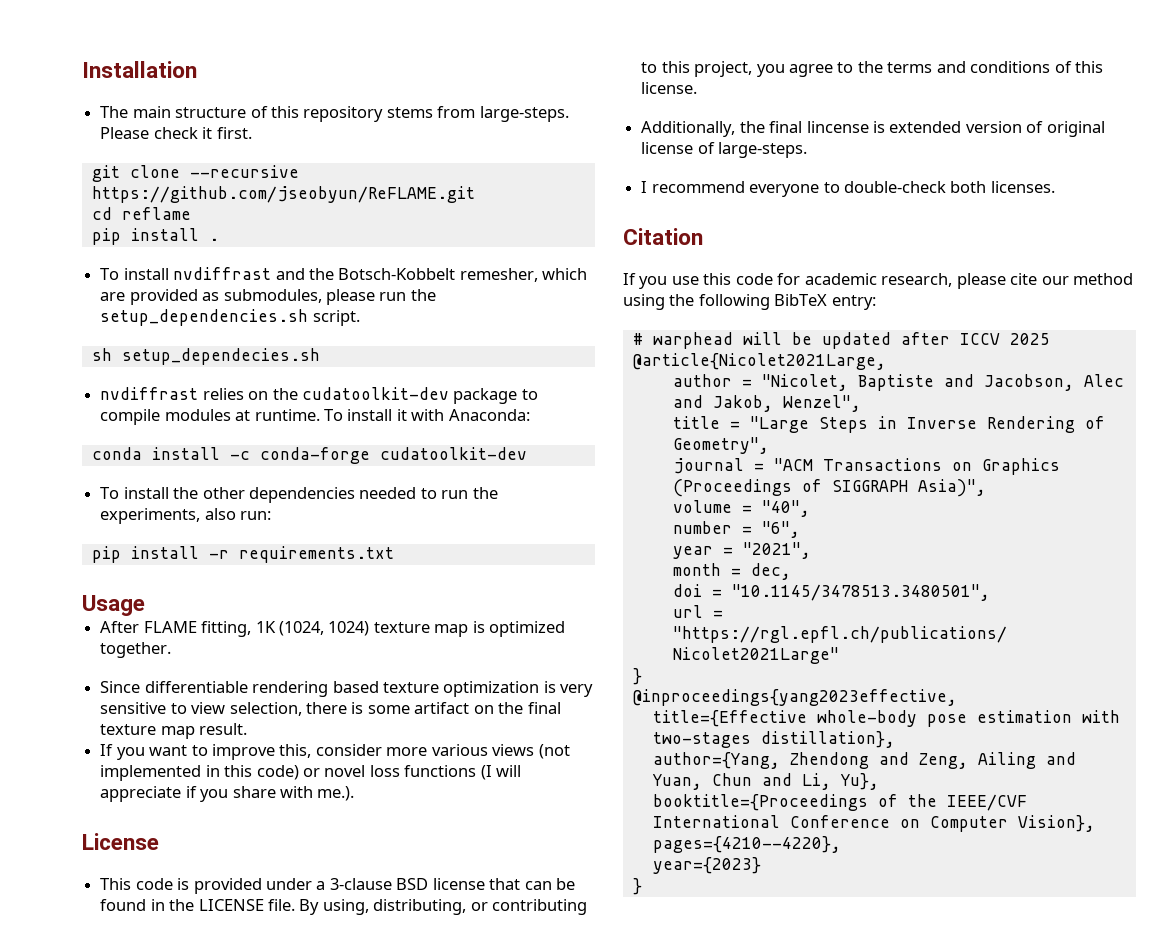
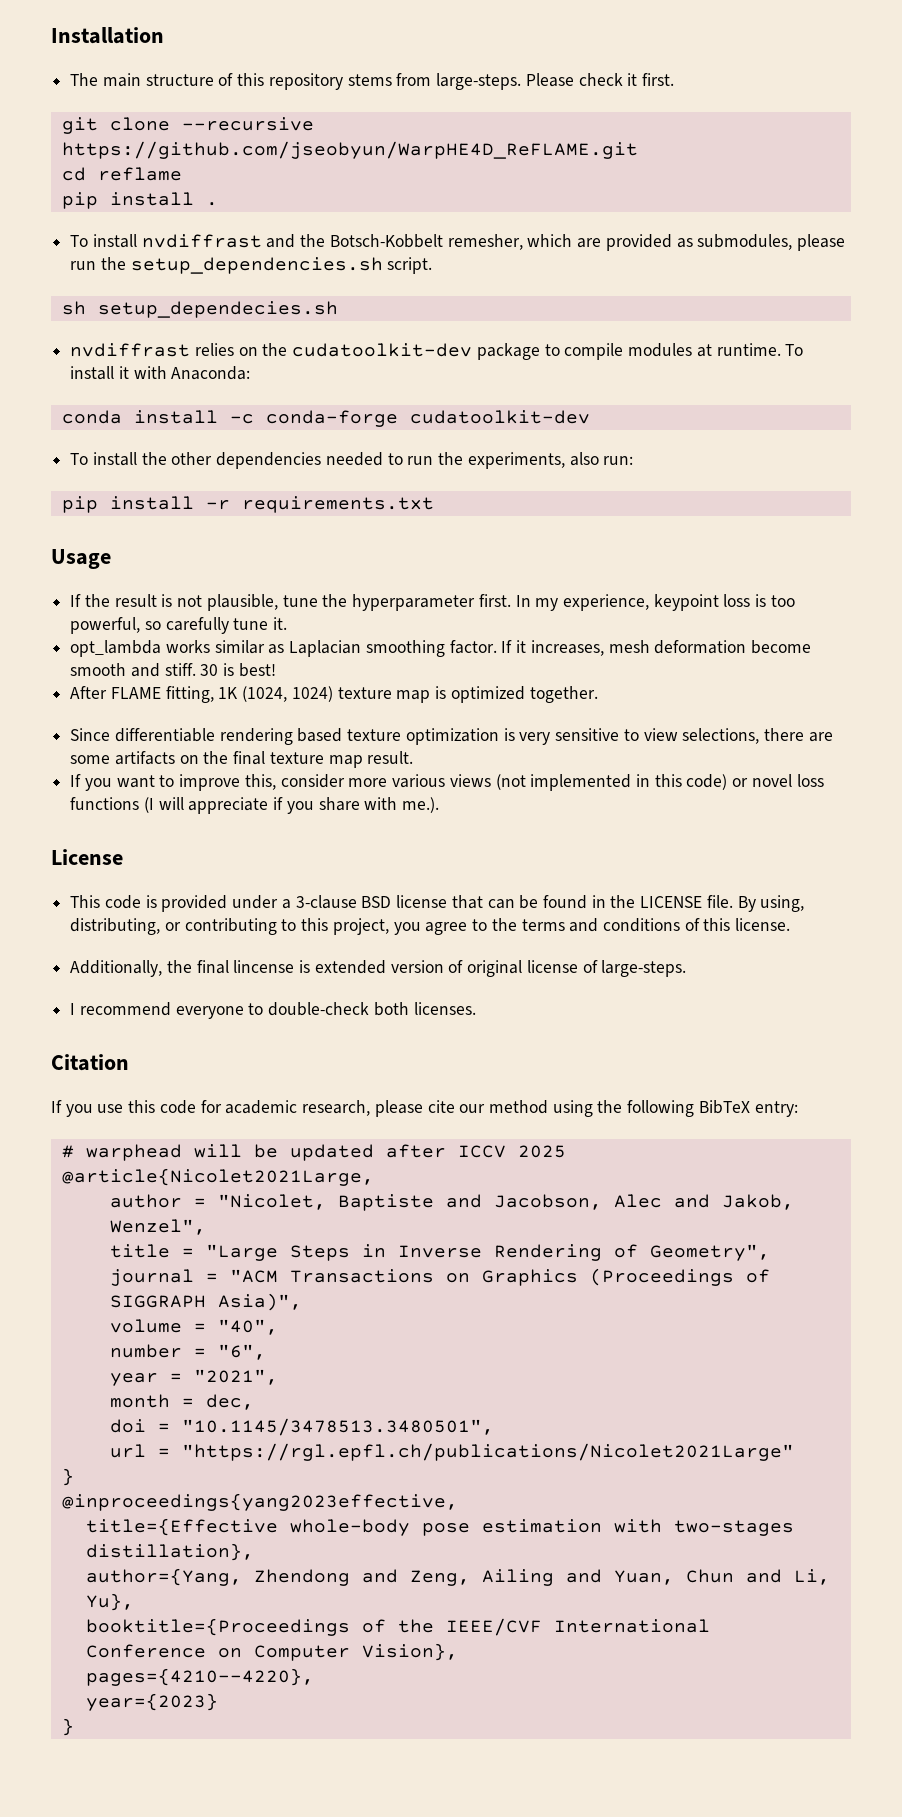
- git clone --recursive https://github.com/jseobyun/ReFLAME.git
+ git clone --recursive https://github.com/jseobyun/WarpHE4D_ReFLAME.git
+ If the result is not plausible, tune the hyperparameter first. In my experience, keypoint loss is too powerful, so carefully tune it.
+ opt_lambda works similar as Laplacian smoothing factor. If it increases, mesh deformation become smooth and stiff. 30 is best!
- Since differentiable rendering based texture optimization is very sensitive to view selection, there is some artifact on the final texture map result.
+ Since differentiable rendering based texture optimization is very sensitive to view selections, there are some artifacts on the final texture map result.

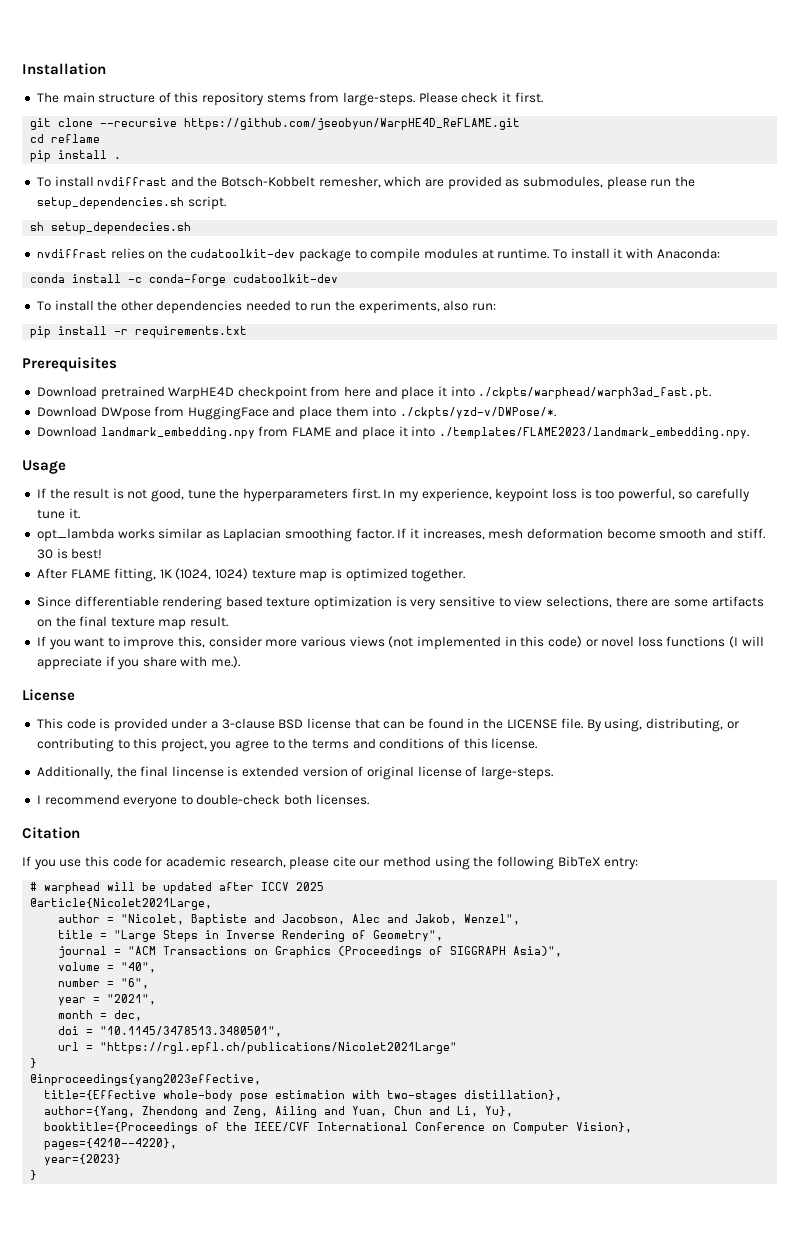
+ Prerequisites
+ Download pretrained WarpHE4D checkpoint from here and place it into ./ckpts/warphead/warph3ad_fast.pt.
+ Download DWpose from HuggingFace and place them into ./ckpts/yzd-v/DWPose/*.
+ Download landmark_embedding.npy from FLAME and place it into ./templates/FLAME2023/landmark_embedding.npy.
- If the result is not plausible, tune the hyperparameter first.
+ If the result is not good, tune the hyperparameters first.

